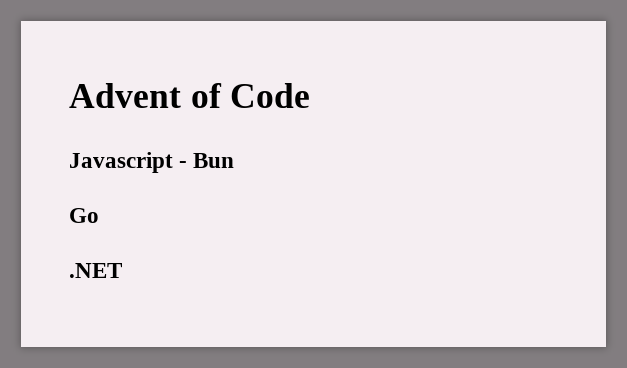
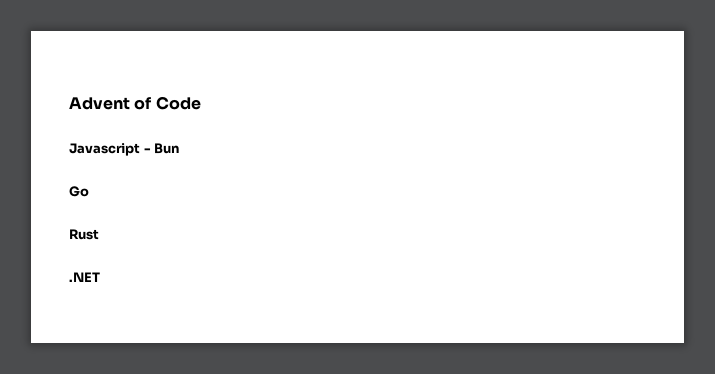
+ Rust

